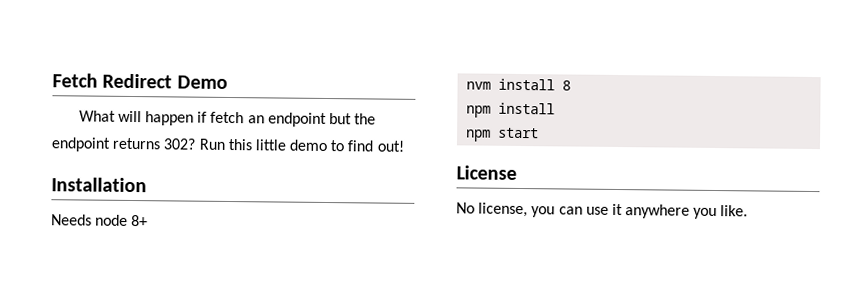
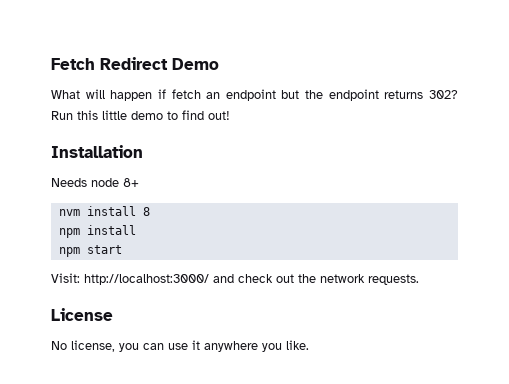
+ Visit: http://localhost:3000/ and check out the network requests.

